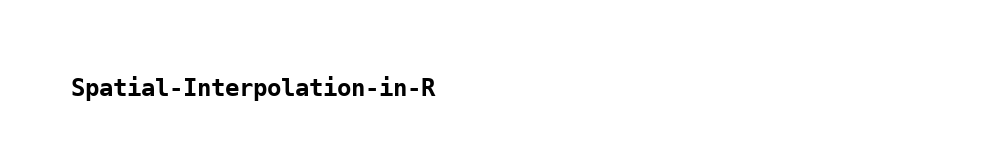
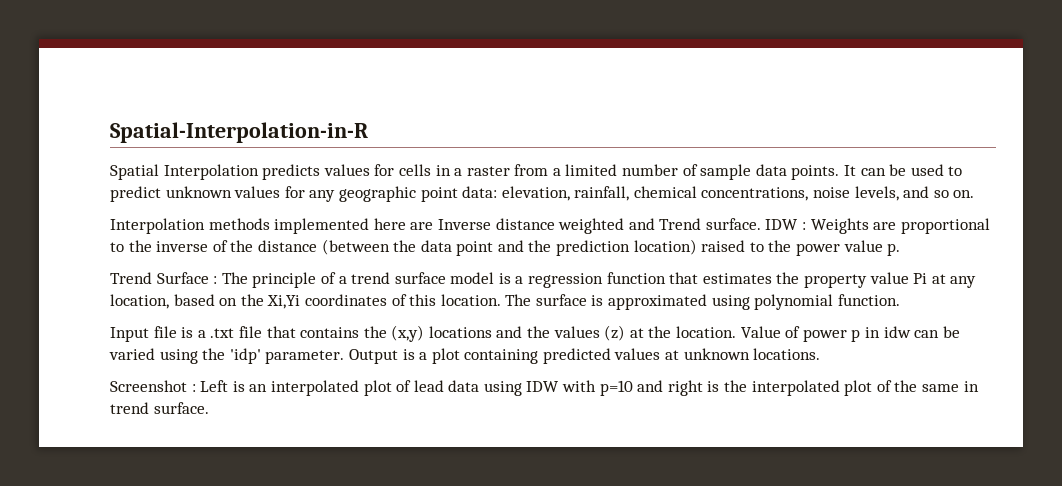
+ Spatial Interpolation predicts values for cells in a raster from a limited number of sample data points. It can be used to predict unknown values for any geographic point data: elevation, rainfall, chemical concentrations, noise levels, and so on.
+ Interpolation methods implemented here are Inverse distance weighted and Trend surface. IDW : Weights are proportional to the inverse of the distance (between the data point and the prediction location) raised to the power value p.
+ Trend Surface : The principle of a trend surface model is a regression function that estimates the property value Pi at any location, based on the Xi,Yi coordinates of this location. The surface is approximated using polynomial function.
+ Input file is a .txt file that contains the (x,y) locations and the values (z) at the location. Value of power p in idw can be varied using the 'idp' parameter. Output is a plot containing predicted values at unknown locations.
+ Screenshot : Left is an interpolated plot of lead data using IDW with p=10 and right is the interpolated plot of the same in trend surface.

